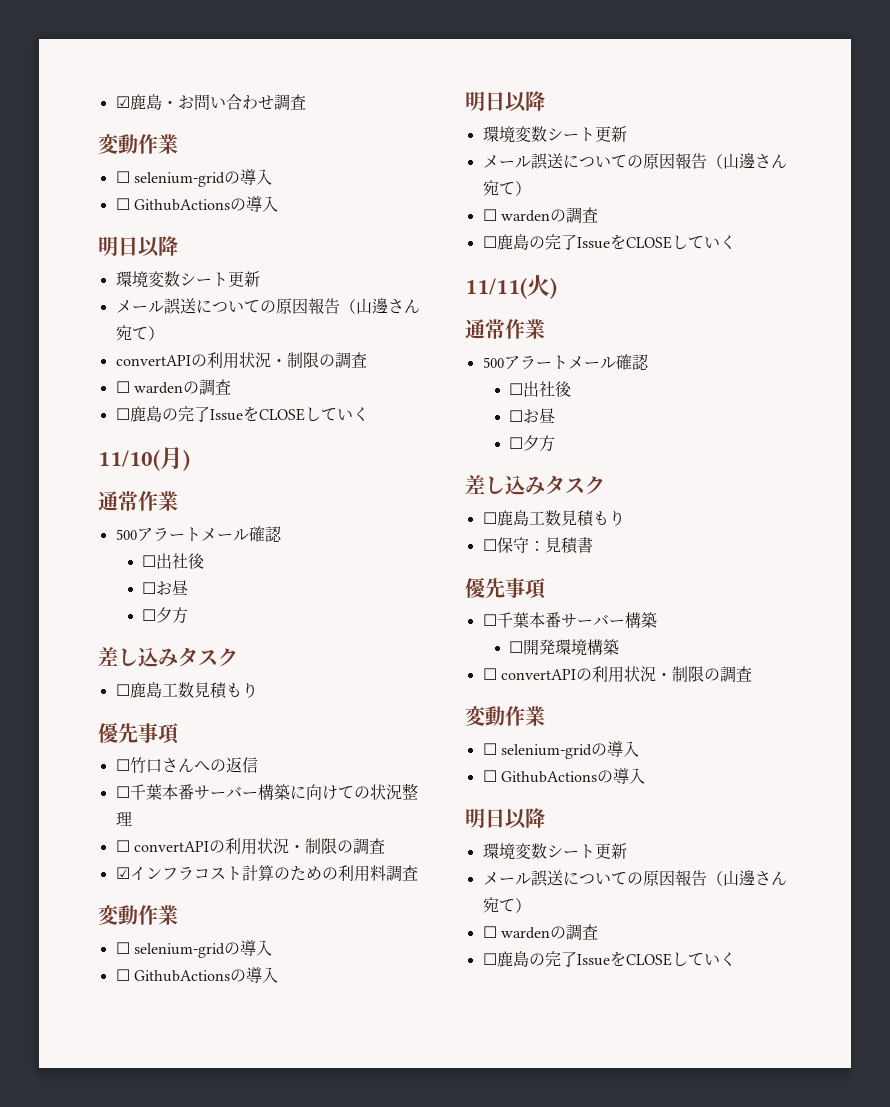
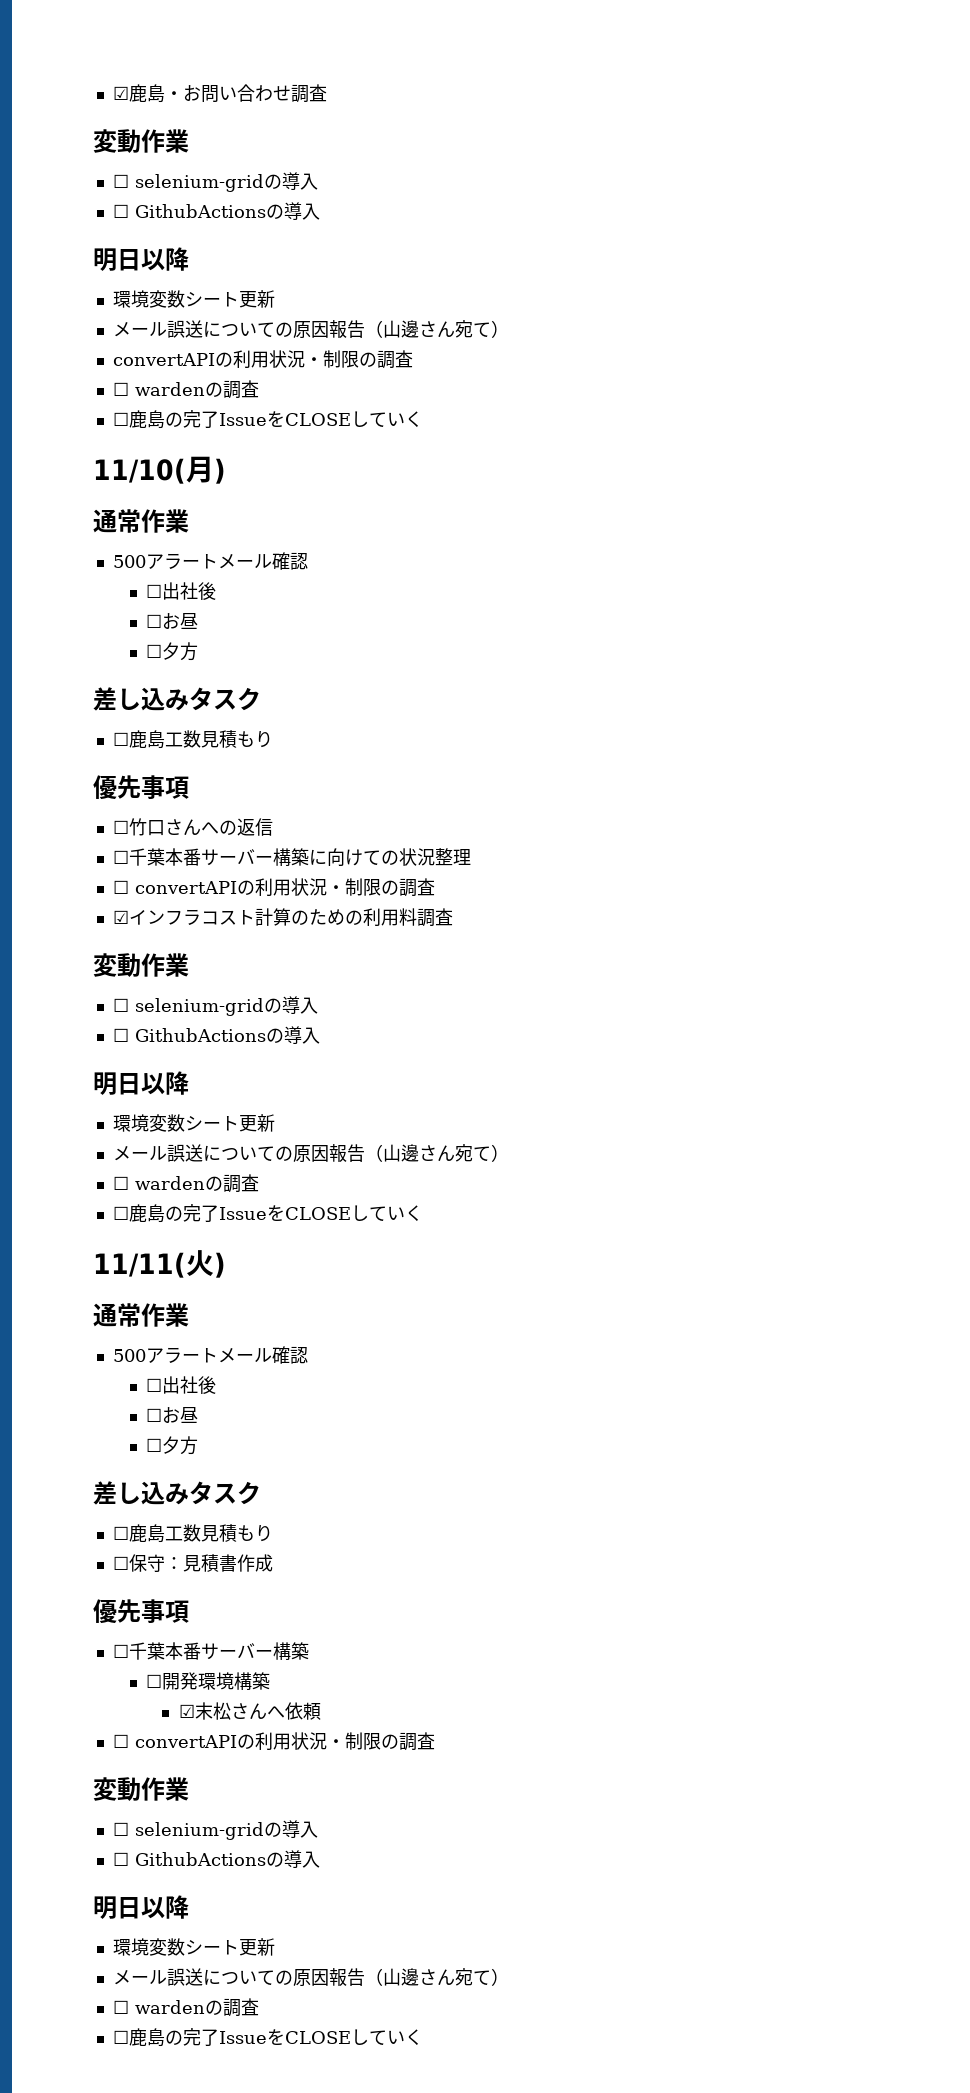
- ☐保守：見積書
+ ☐保守：見積書作成
+ ☑末松さんへ依頼

